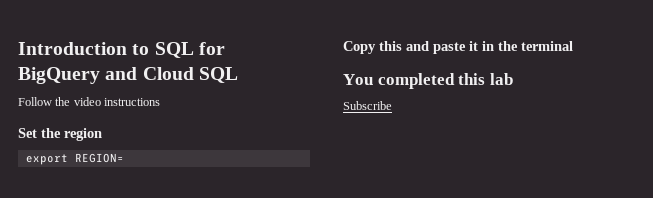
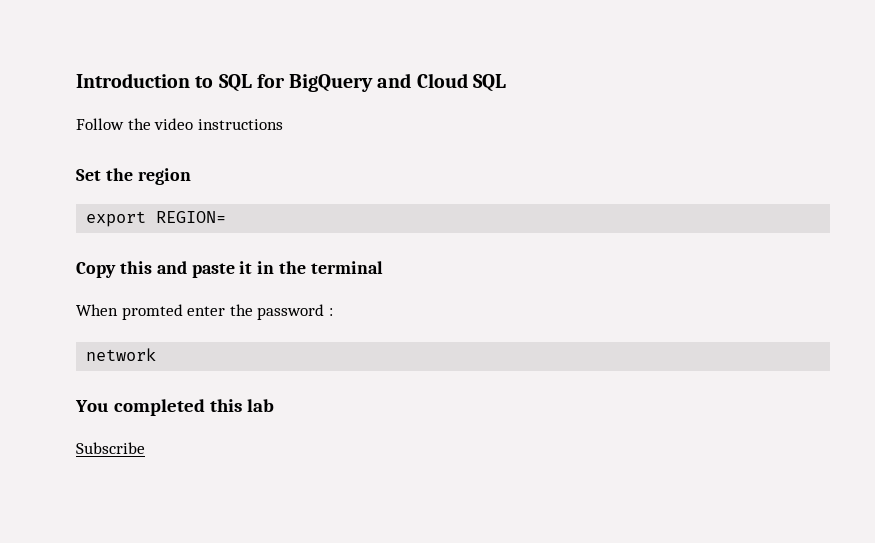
+ When promted enter the password :
+ network

